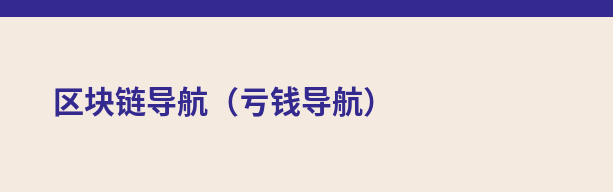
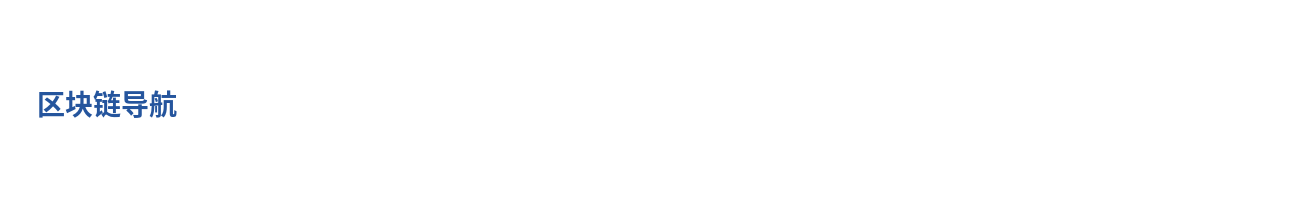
- 区块链导航（亏钱导航）
+ 区块链导航

